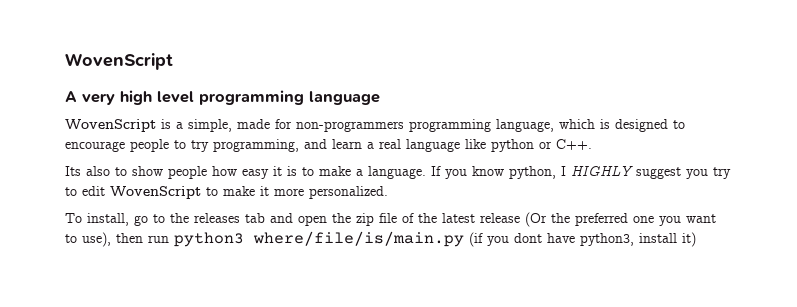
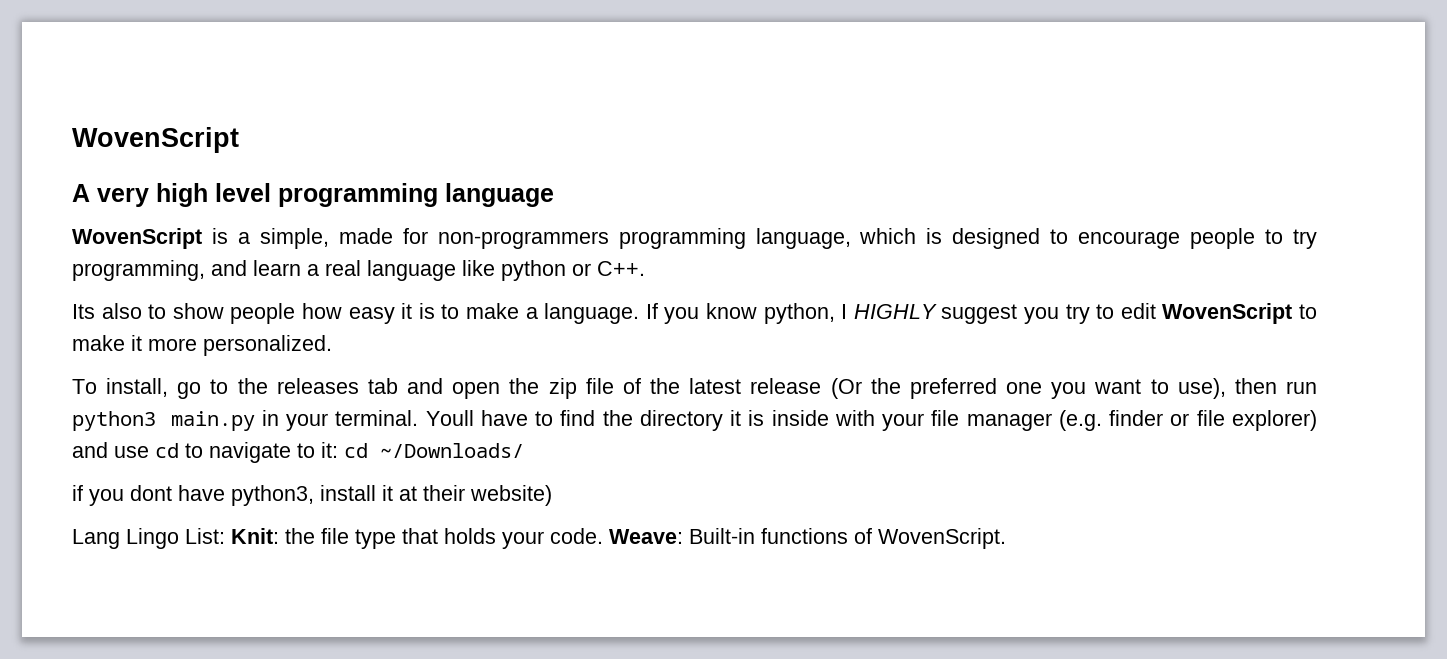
- To install, go to the releases tab and open the zip file of the latest release (Or the preferred one you want to use), then run python3 where/file/is/main.py (if you dont have python3, install it)
+ To install, go to the releases tab and open the zip file of the latest release (Or the preferred one you want to use), then run python3 main.py in your terminal. Youll have to find the directory it is inside with your file manager (e.g. finder or file explorer) and use cd to navigate to it: cd ~/Downloads/
+ if you dont have python3, install it at their website)
+ Lang Lingo List: Knit: the file type that holds your code. Weave: Built-in functions of WovenScript.

